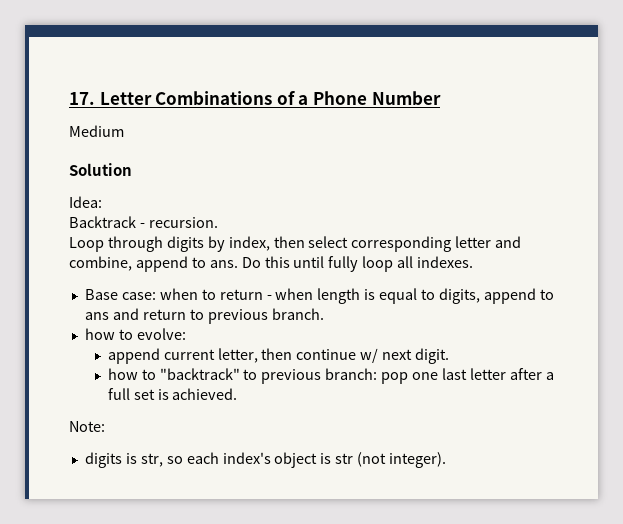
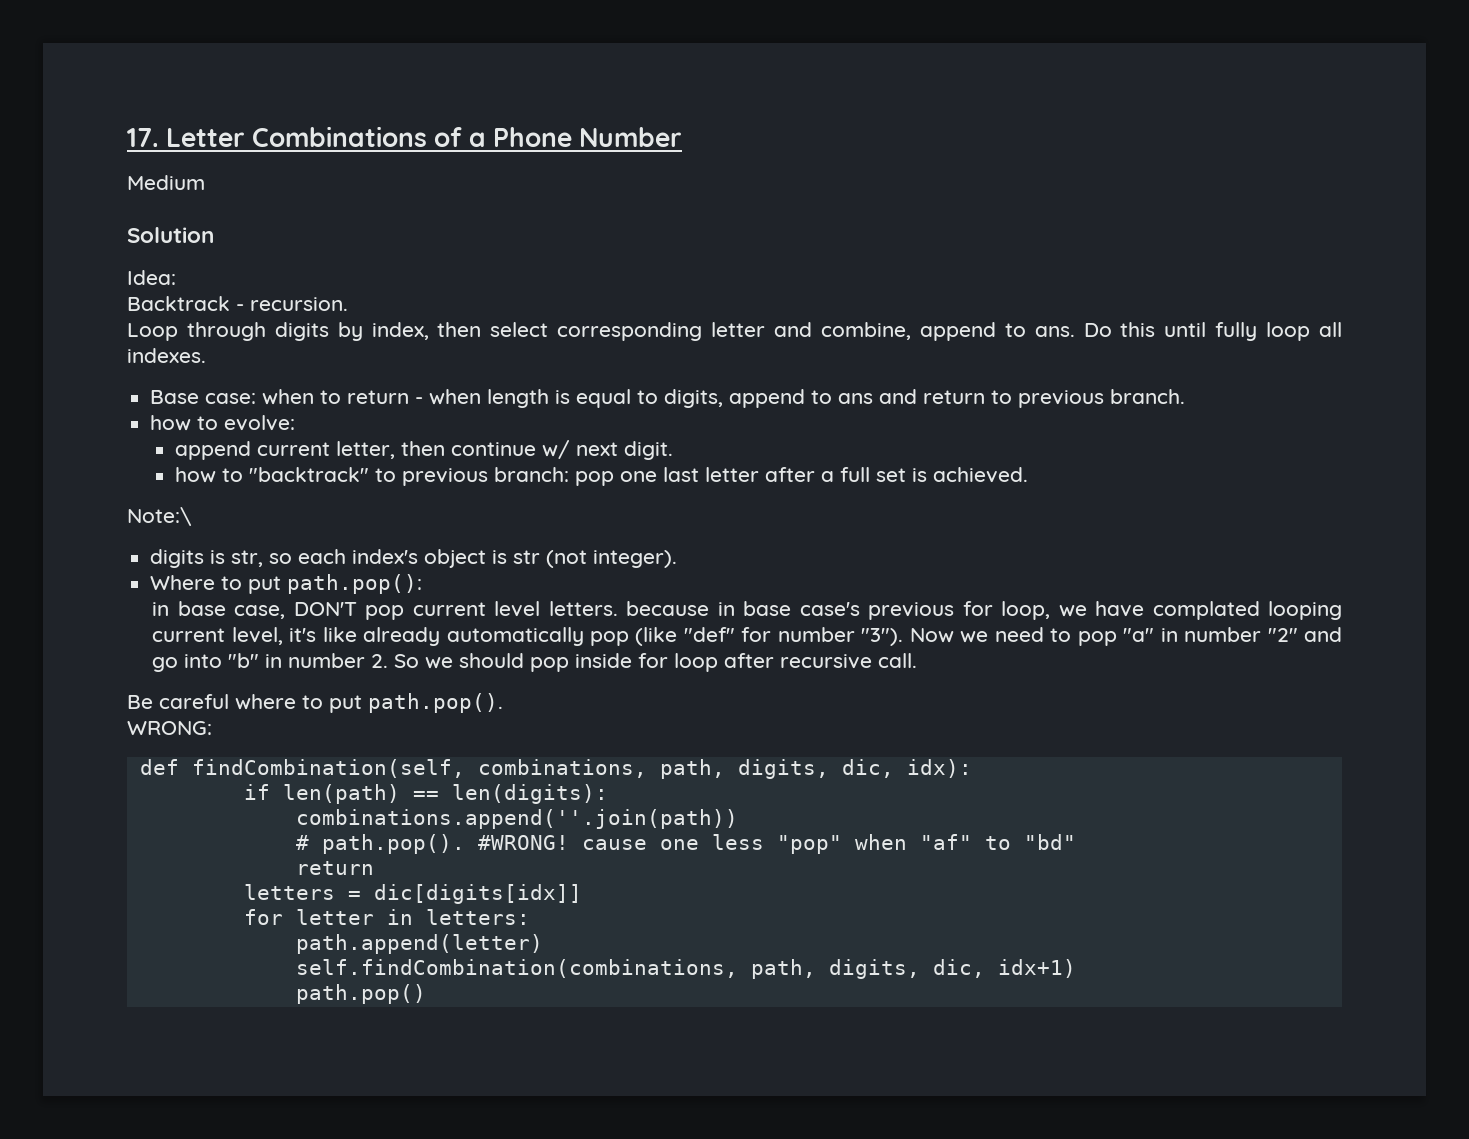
- Note:
+ Note:\
+ Where to put path.pop():
+ in base case, DON'T pop current level letters. because in base case's previous for loop, we have complated looping current level, it's like already automatically pop (like "def" for number "3"). Now we need to pop "a" in number "2" and go into "b" in number 2. So we should pop inside for loop after recursive call.
+ Be careful where to put path.pop().
+ WRONG:
+ def findCombination(self, combinations, path, digits, dic, idx):
+ if len(path) == len(digits):
+ combinations.append(''.join(path))
+ # path.pop(). #WRONG! cause one less "pop" when "af" to "bd"
+ return
+ letters = dic[digits[idx]]
+ for letter in letters:
+ path.append(letter)
+ self.findCombination(combinations, path, digits, dic, idx+1)
+ path.pop()

